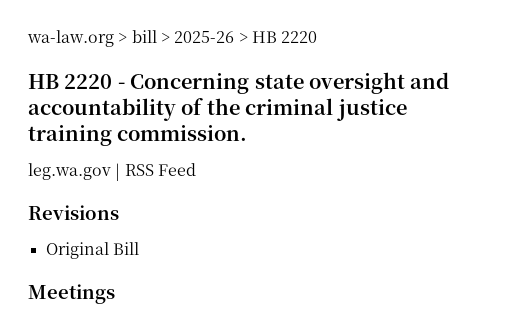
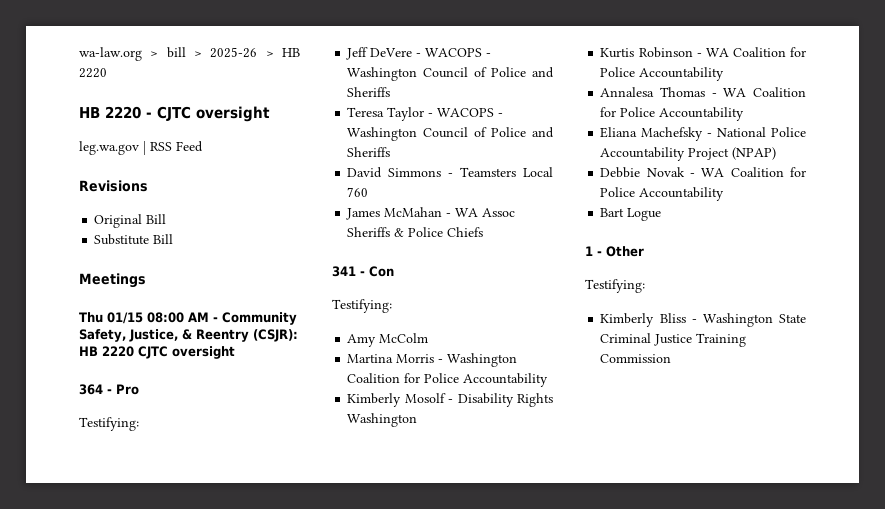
- HB 2220 - Concerning state oversight and accountability of the criminal justice training commission.
+ HB 2220 - CJTC oversight
+ Substitute Bill
+ Thu 01/15 08:00 AM - Community Safety, Justice, & Reentry (CSJR): HB 2220 CJTC oversight
+ 364 - Pro
+ Testifying:
+ Jeff DeVere - WACOPS - Washington Council of Police and Sheriffs
+ Teresa Taylor - WACOPS - Washington Council of Police and Sheriffs
+ David Simmons - Teamsters Local 760
+ James McMahan - WA Assoc Sheriffs & Police Chiefs
+ 341 - Con
+ Testifying:
+ Amy McColm
+ Martina Morris - Washington Coalition for Police Accountability
+ Kimberly Mosolf - Disability Rights Washington
+ Kurtis Robinson - WA Coalition for Police Accountability
+ Annalesa Thomas - WA Coalition for Police Accountability
+ Eliana Machefsky - National Police Accountability Project (NPAP)
+ Debbie Novak - WA Coalition for Police Accountability
+ Bart Logue
+ 1 - Other
+ Testifying:
+ Kimberly Bliss - Washington State Criminal Justice Training Commission

